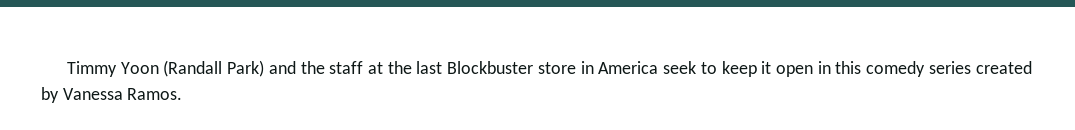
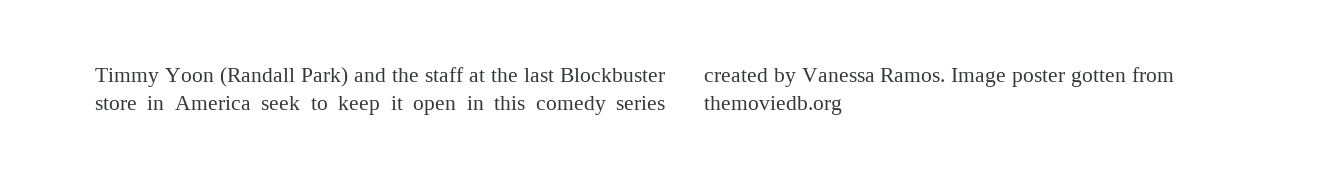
+ Image poster gotten from themoviedb.org

